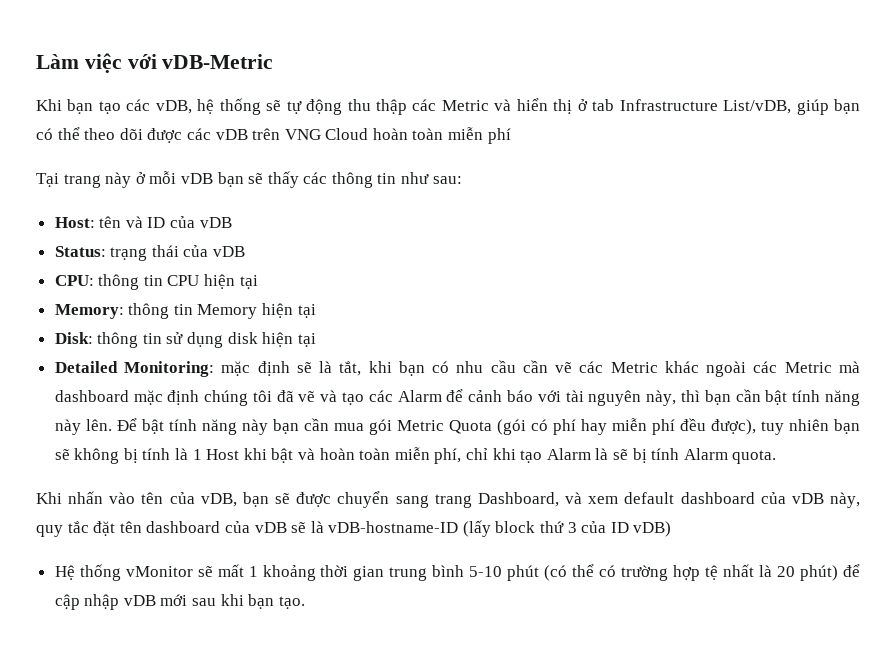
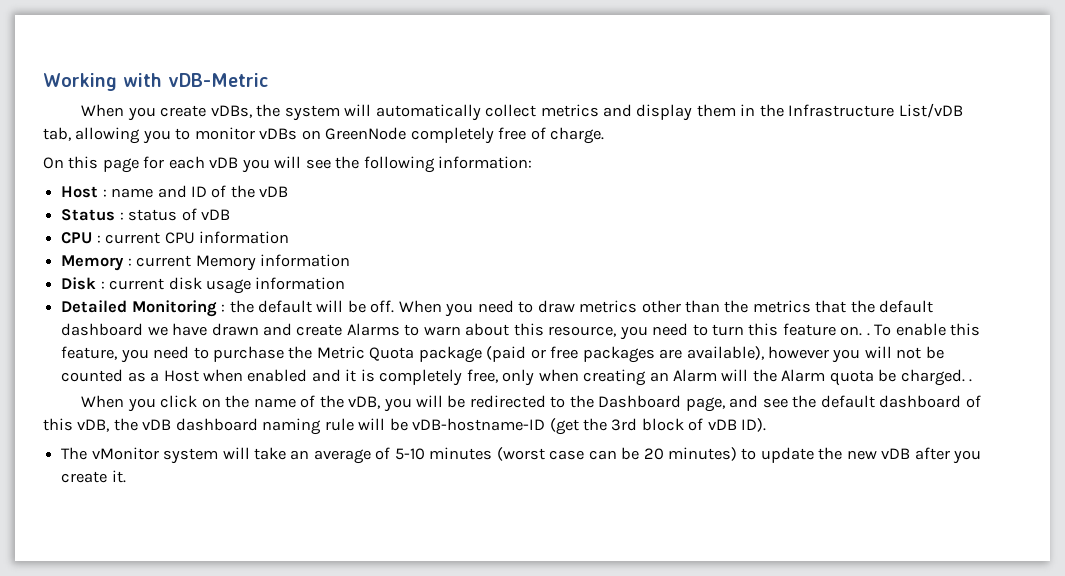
- Làm việc với vDB-Metric
- Khi bạn tạo các vDB, hệ thống sẽ tự động thu thập các Metric và hiển thị ở tab Infrastructure List/vDB, giúp bạn có thể theo dõi được các vDB trên VNG Cloud hoàn toàn miễn phí
- Tại trang này ở mỗi vDB bạn sẽ thấy các thông tin như sau:
- Host: tên và ID của vDB
- Status: trạng thái của vDB
- CPU: thông tin CPU hiện tại
- Memory: thông tin Memory hiện tại
- Disk: thông tin sử dụng disk hiện tại
- Detailed Monitoring: mặc định sẽ là tắt, khi bạn có nhu cầu cần vẽ các Metric khác ngoài các Metric mà dashboard mặc định chúng tôi đã vẽ và tạo các Alarm để cảnh báo với tài nguyên này, thì bạn cần bật tính năng này lên. Để bật tính năng này bạn cần mua gói Metric Quota (gói có phí hay miễn phí đều được), tuy nhiên bạn sẽ không bị tính là 1 Host khi bật và hoàn toàn miễn phí, chỉ khi tạo Alarm là sẽ bị tính Alarm quota.
- Khi nhấn vào tên của vDB, bạn sẽ được chuyển sang trang Dashboard, và xem default dashboard của vDB này, quy tắc đặt tên dashboard của vDB sẽ là vDB-hostname-ID (lấy block thứ 3 của ID vDB)
- Hệ thống vMonitor sẽ mất 1 khoảng thời gian trung bình 5-10 phút (có thể có trường hợp tệ nhất là 20 phút) để cập nhập vDB mới sau khi bạn tạo.
+ Working with vDB-Metric
+ When you create vDBs, the system will automatically collect metrics and display them in the Infrastructure List/vDB tab, allowing you to monitor vDBs on GreenNode completely free of charge.
+ On this page for each vDB you will see the following information:
+ Host : name and ID of the vDB
+ Status : status of vDB
+ CPU : current CPU information
+ Memory : current Memory information
+ Disk : current disk usage information
+ Detailed Monitoring : the default will be off. When you need to draw metrics other than the metrics that the default dashboard we have drawn and create Alarms to warn about this resource, you need to turn this feature on. . To enable this feature, you need to purchase the Metric Quota package (paid or free packages are available), however you will not be counted as a Host when enabled and it is completely free, only when creating an Alarm will the Alarm quota be charged. .
+ When you click on the name of the vDB, you will be redirected to the Dashboard page, and see the default dashboard of this vDB, the vDB dashboard naming rule will be vDB-hostname-ID (get the 3rd block of vDB ID).
+ The vMonitor system will take an average of 5-10 minutes (worst case can be 20 minutes) to update the new vDB after you create it.

